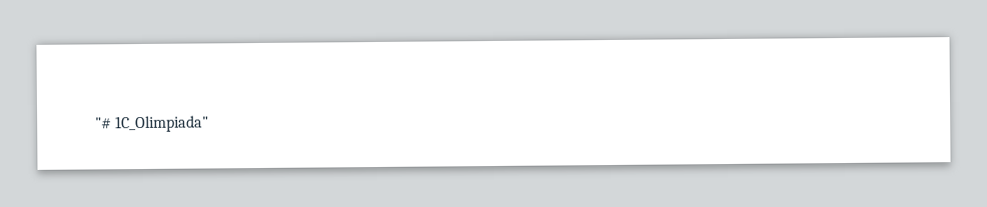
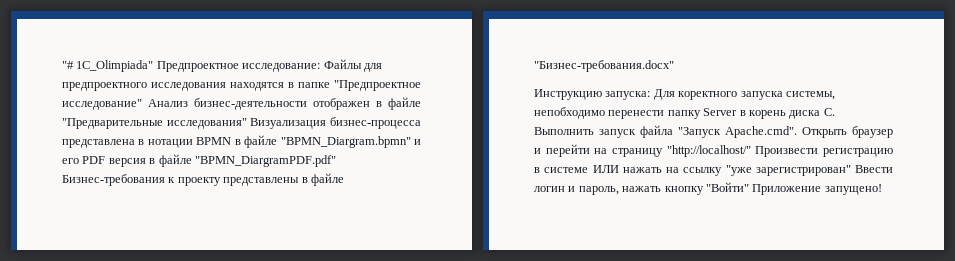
- "# 1C_Olimpiada"
+ "# 1C_Olimpiada" Предпроектное исследование: Файлы для предпроектного исследования находятся в папке "Предпроектное исследование" Анализ бизнес-деятельности отображен в файле "Предварительные исследования" Визуализация бизнес-процесса представлена в нотации BPMN в файле "BPMN_Diargram.bpmn" и его PDF версия в файле "BPMN_DiargramPDF.pdf" Бизнес-требования к проекту представлены в файле "Бизнес-требования.docx"
+ Инструкцию запуска: Для коректного запуска системы, непобходимо перенести папку Server в корень диска C. Выполнить запуск файла "Запуск Apache.cmd". Открыть браузер и перейти на страницу "http://localhost/" Произвести регистрацию в системе ИЛИ нажать на ссылку "уже зарегистрирован" Ввести логин и пароль, нажать кнопку "Войти" Приложение запущено!

